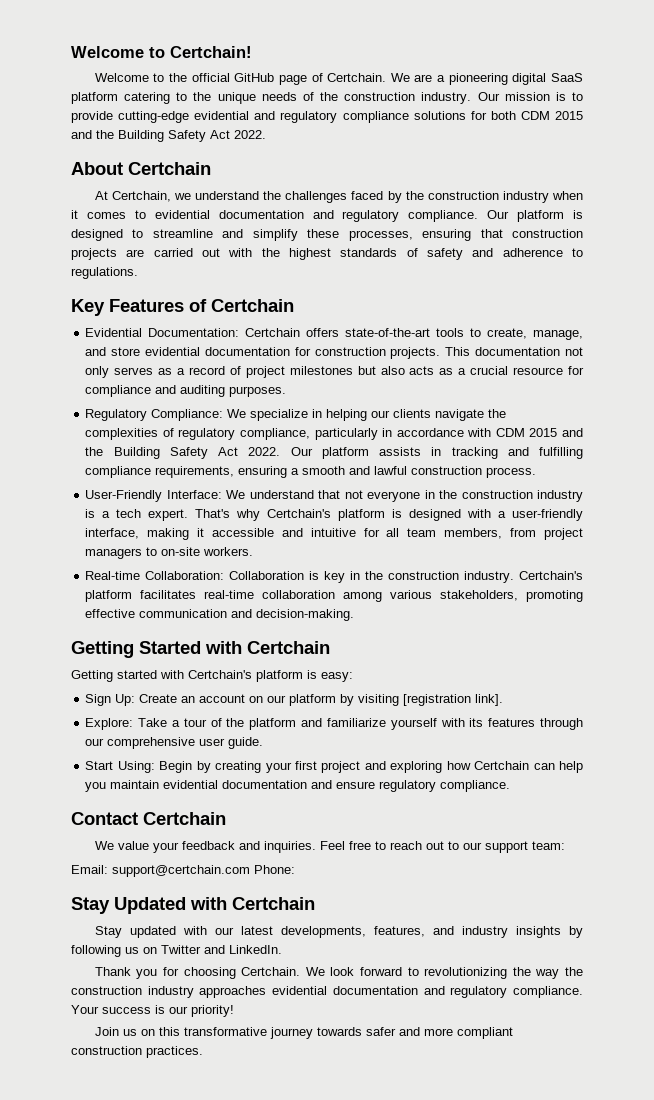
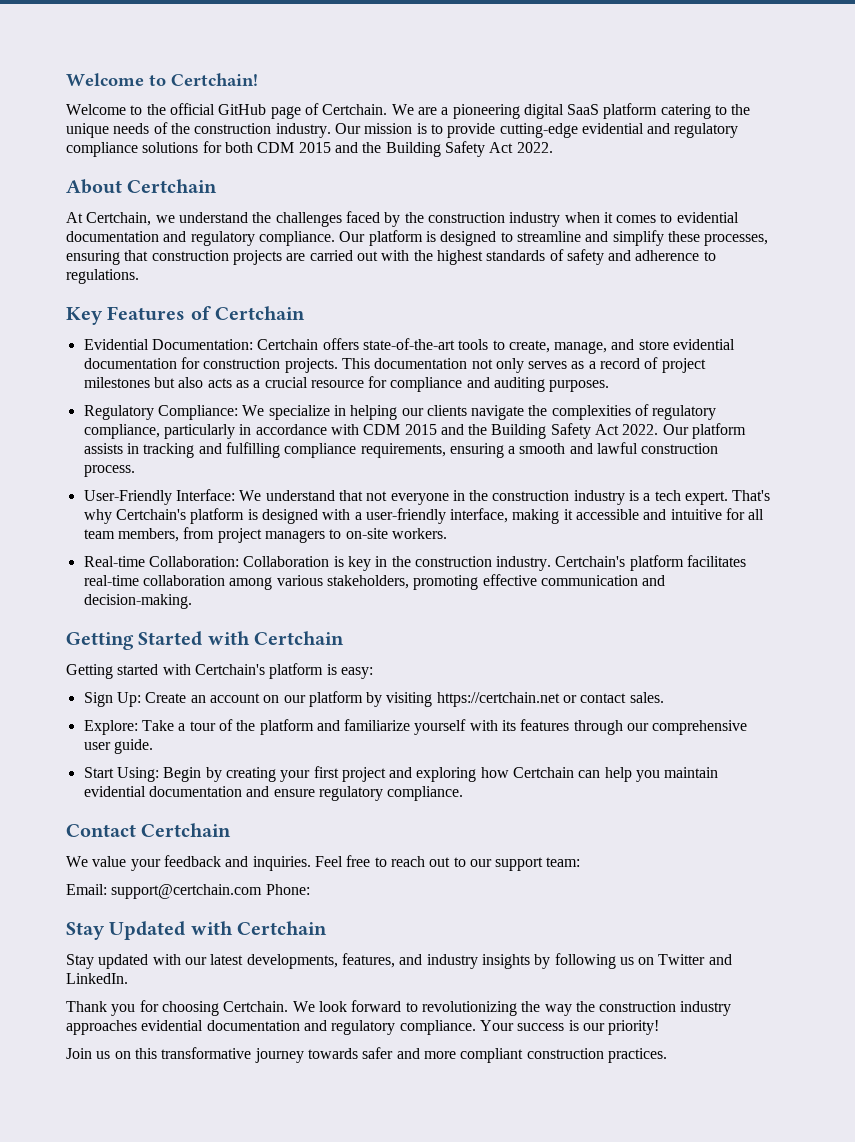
- Sign Up: Create an account on our platform by visiting [registration link].
+ Sign Up: Create an account on our platform by visiting https://certchain.net or contact sales.

